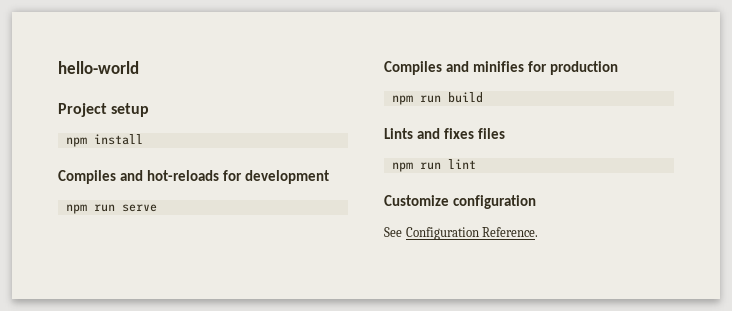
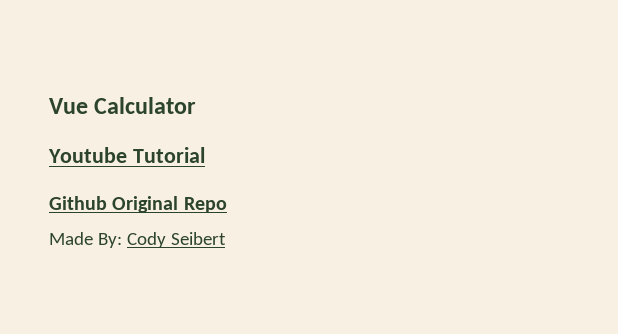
- hello-world
- Project setup
- npm install
- Compiles and hot-reloads for development
- npm run serve
- Compiles and minifies for production
- npm run build
- Lints and fixes files
- npm run lint
- Customize configuration
- See Configuration Reference.
+ Vue Calculator
+ Youtube Tutorial
+ Github Original Repo
+ Made By: Cody Seibert

